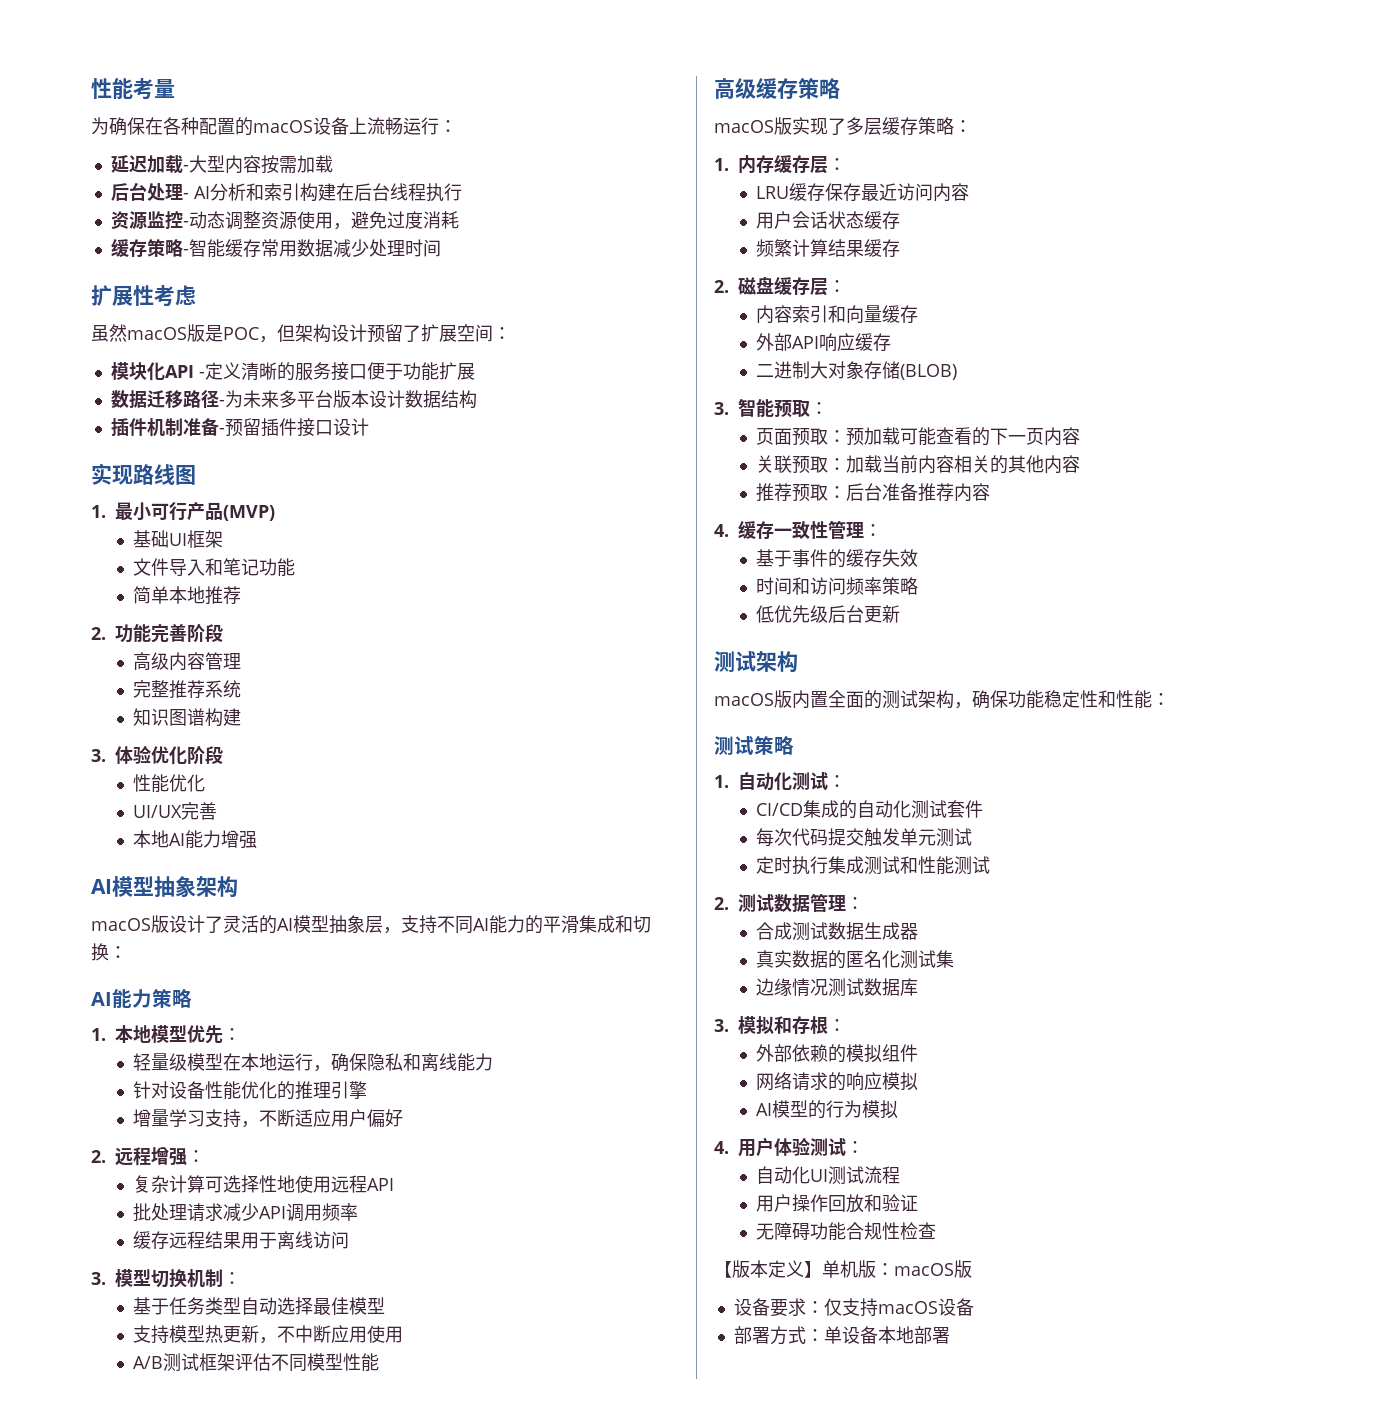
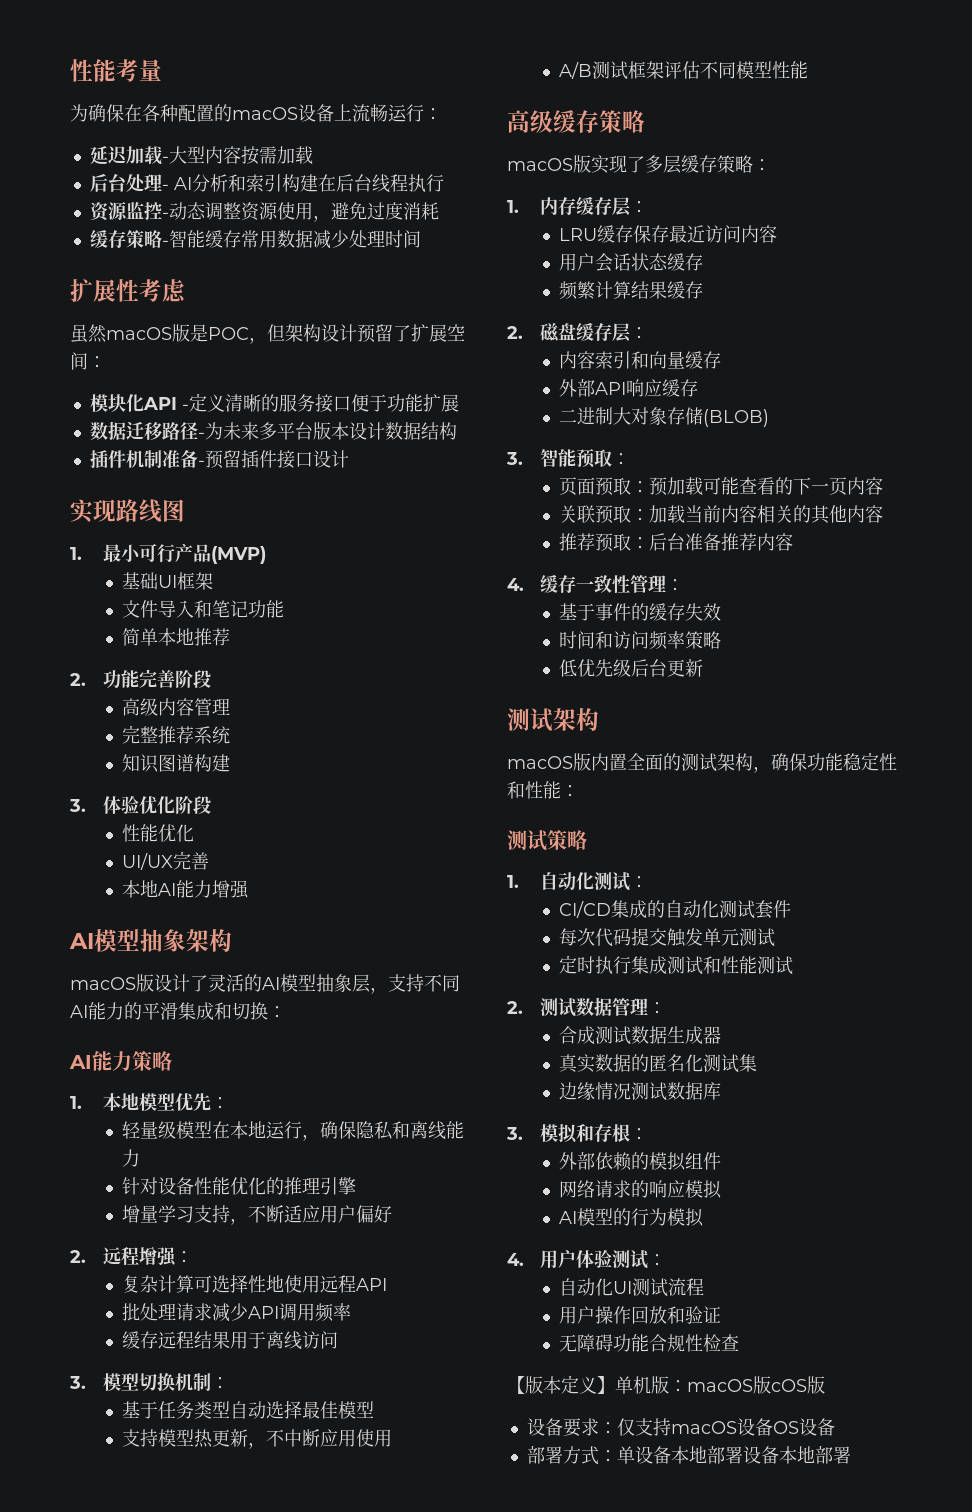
- 【版本定义】单机版：macOS版
+ 【版本定义】单机版：macOS版cOS版
- 设备要求：仅支持macOS设备
+ 设备要求：仅支持macOS设备OS设备
- 部署方式：单设备本地部署
+ 部署方式：单设备本地部署设备本地部署

